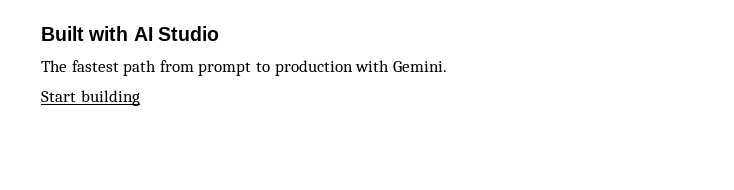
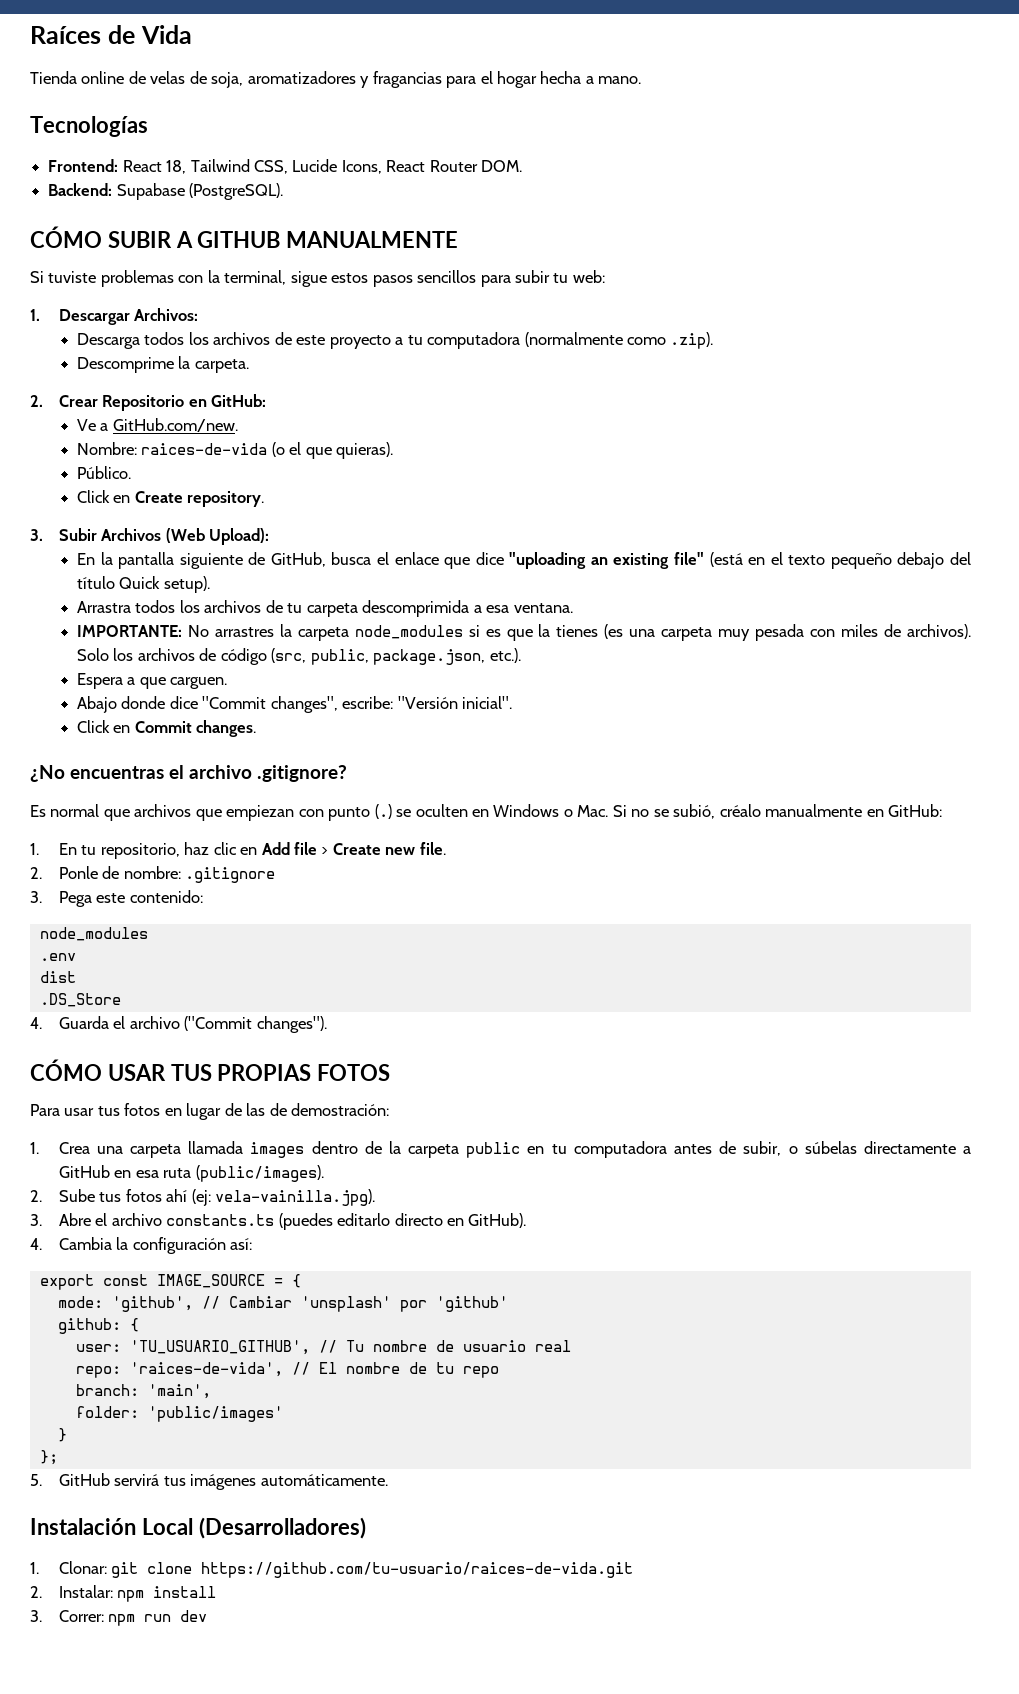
- Built with AI Studio
- The fastest path from prompt to production with Gemini.
- Start building
+ Raíces de Vida
+ Tienda online de velas de soja, aromatizadores y fragancias para el hogar hecha a mano.
+ Tecnologías
+ Frontend: React 18, Tailwind CSS, Lucide Icons, React Router DOM.
+ Backend: Supabase (PostgreSQL).
+ CÓMO SUBIR A GITHUB MANUALMENTE
+ Si tuviste problemas con la terminal, sigue estos pasos sencillos para subir tu web:
+ 1. Descargar Archivos:
+ Descarga todos los archivos de este proyecto a tu computadora (normalmente como .zip).
+ Descomprime la carpeta.
+ 2. Crear Repositorio en GitHub:
+ Ve a GitHub.com/new.
+ Nombre: raices-de-vida (o el que quieras).
+ Público.
+ Click en Create repository.
+ 3. Subir Archivos (Web Upload):
+ En la pantalla siguiente de GitHub, busca el enlace que dice "uploading an existing file" (está en el texto pequeño debajo del título Quick setup).
+ Arrastra todos los archivos de tu carpeta descomprimida a esa ventana.
+ IMPORTANTE: No arrastres la carpeta node_modules si es que la tienes (es una carpeta muy pesada con miles de archivos). Solo los archivos de código (src, public, package.json, etc.).
+ Espera a que carguen.
+ Abajo donde dice "Commit changes", escribe: "Versión inicial".
+ Click en Commit changes.
+ ¿No encuentras el archivo .gitignore?
+ Es normal que archivos que empiezan con punto (.) se oculten en Windows o Mac. Si no se subió, créalo manualmente en GitHub:
+ 1. En tu repositorio, haz clic en Add file > Create new file.
+ 2. Ponle de nombre: .gitignore
+ 3. Pega este contenido:
+ node_modules
+ .env
+ dist
+ .DS_Store
+ 4. Guarda el archivo ("Commit changes").
+ CÓMO USAR TUS PROPIAS FOTOS
+ Para usar tus fotos en lugar de las de demostración:
+ 1. Crea una carpeta llamada images dentro de la carpeta public en tu computadora antes de subir, o súbelas directamente a GitHub en esa ruta (public/images).
+ 2. Sube tus fotos ahí (ej: vela-vainilla.jpg).
+ 3. Abre el archivo constants.ts (puedes editarlo directo en GitHub).
+ 4. Cambia la configuración así:
+ export const IMAGE_SOURCE = {
+ mode: 'github', // Cambiar 'unsplash' por 'github'
+ github: {
+ user: 'TU_USUARIO_GITHUB', // Tu nombre de usuario real
+ repo: 'raices-de-vida', // El nombre de tu repo
+ branch: 'main',
+ folder: 'public/images'
+ }
+ };
+ 5. GitHub servirá tus imágenes automáticamente.
+ Instalación Local (Desarrolladores)
+ 1. Clonar: git clone https://github.com/tu-usuario/raices-de-vida.git
+ 2. Instalar: npm install
+ 3. Correr: npm run dev

